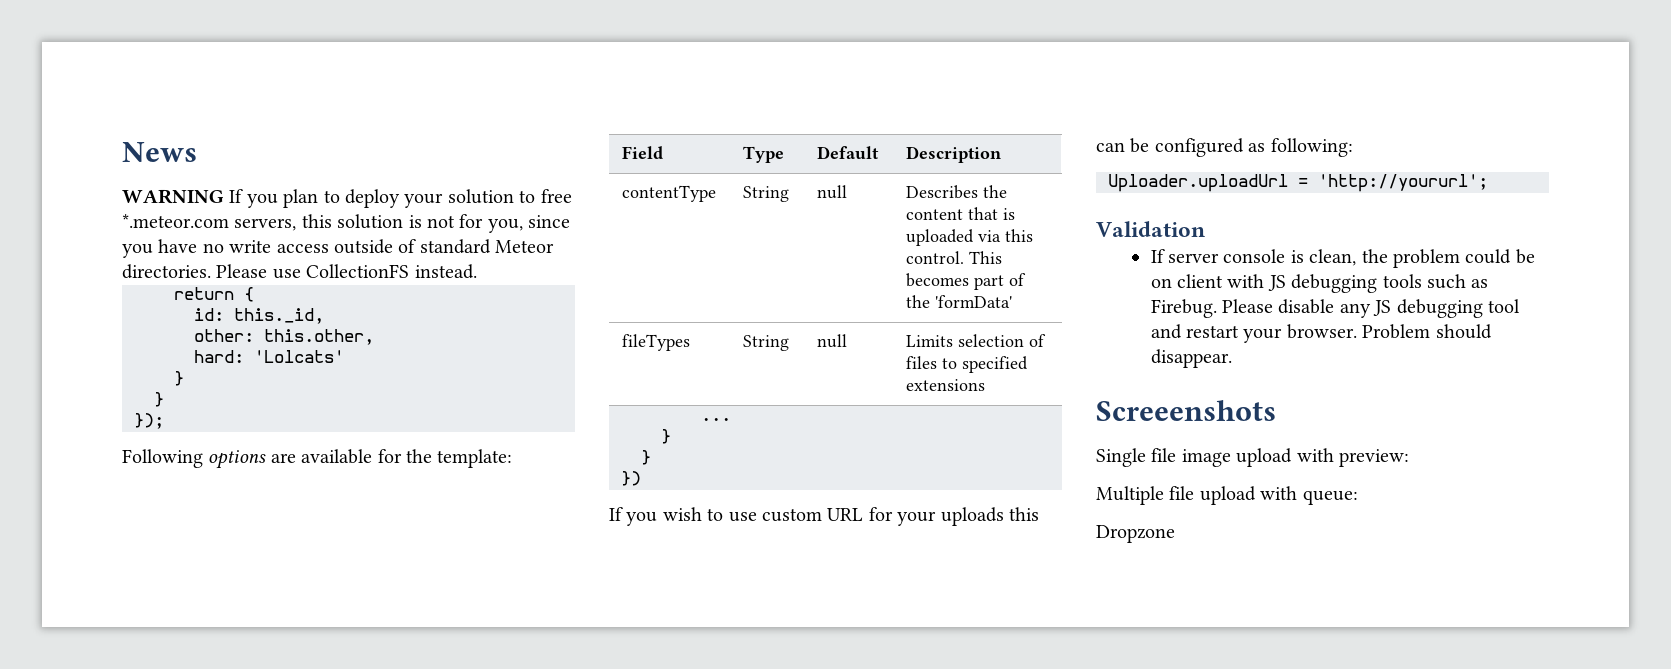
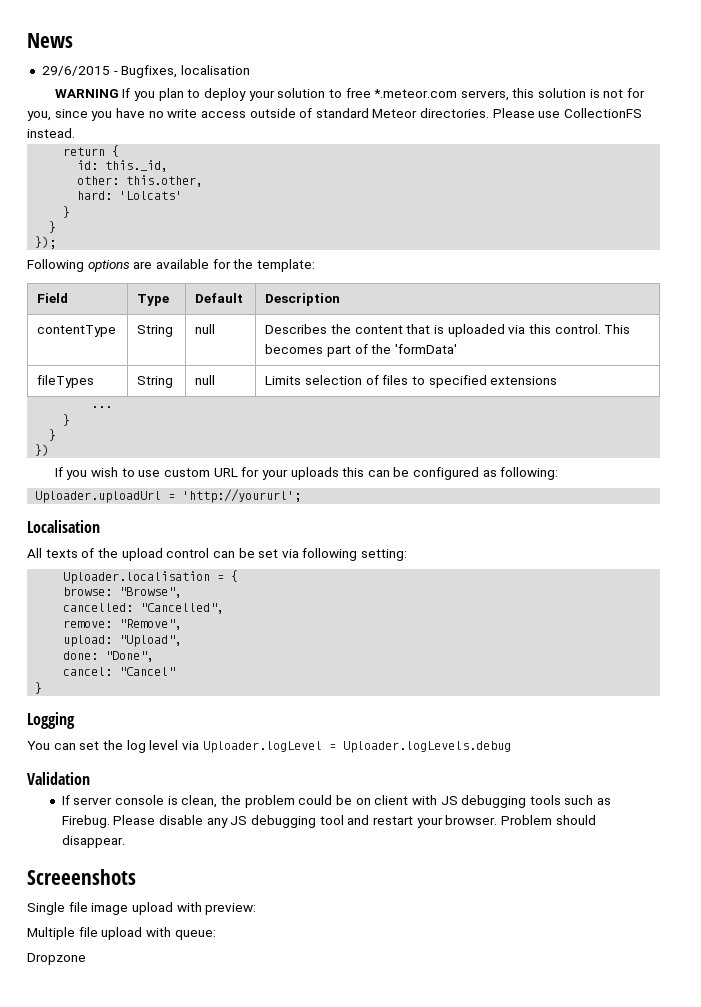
+ 29/6/2015 - Bugfixes, localisation
+ Localisation
+ All texts of the upload control can be set via following setting:
+ Uploader.localisation = {
+ browse: "Browse",
+ cancelled: "Cancelled",
+ remove: "Remove",
+ upload: "Upload",
+ done: "Done",
+ cancel: "Cancel"
+ }
+ Logging
+ You can set the log level via Uploader.logLevel = Uploader.logLevels.debug

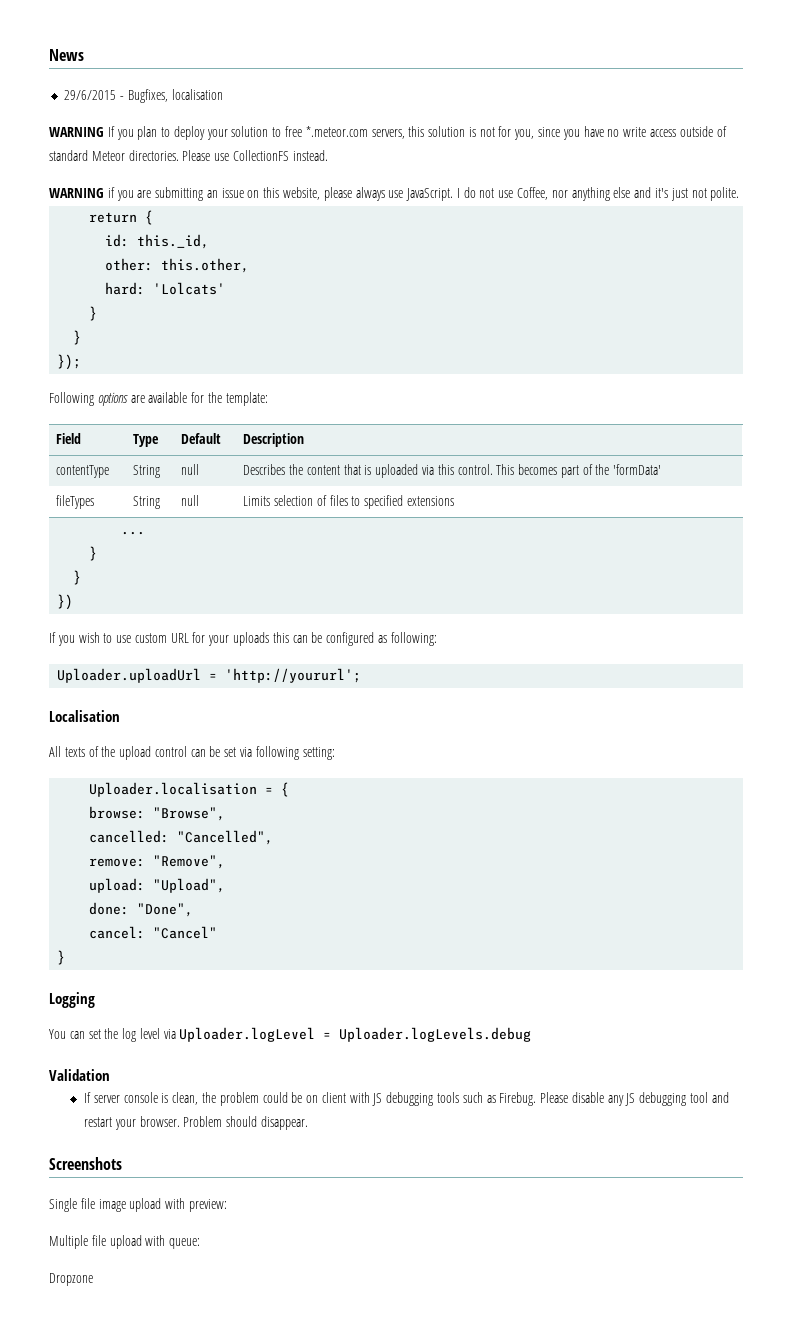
+ WARNING if you are submitting an issue on this website, please always use JavaScript. I do not use Coffee, nor anything else and it's just not polite.
- Screeenshots
+ Screenshots

